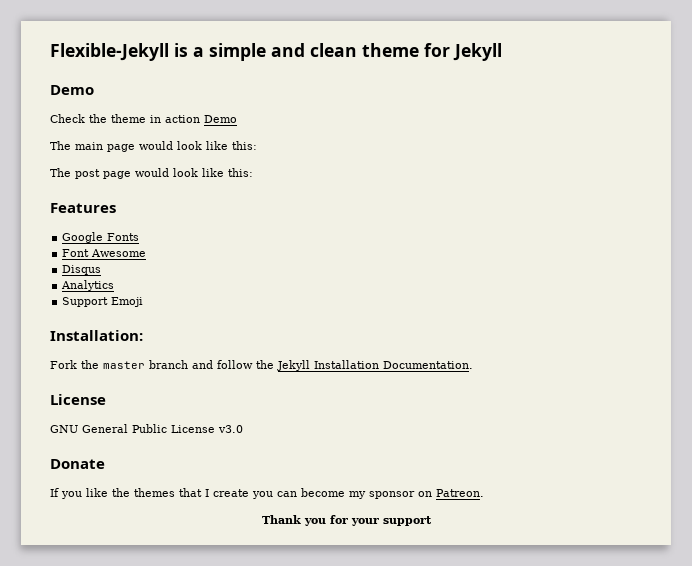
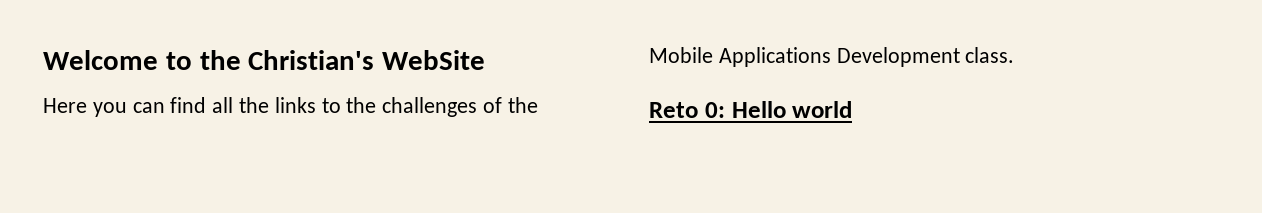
- Flexible-Jekyll is a simple and clean theme for Jekyll
- Demo
- Check the theme in action Demo
- The main page would look like this:
- The post page would look like this:
- Features
- Google Fonts
- Font Awesome
- Disqus
- Analytics
- Support Emoji
- Installation:
- Fork the master branch and follow the Jekyll Installation Documentation.
- License
- GNU General Public License v3.0
- Donate
- If you like the themes that I create you can become my sponsor on Patreon.
- Thank you for your support
+ Welcome to the Christian's WebSite
+ Here you can find all the links to the challenges of the Mobile Applications Development class.
+ Reto 0: Hello world

